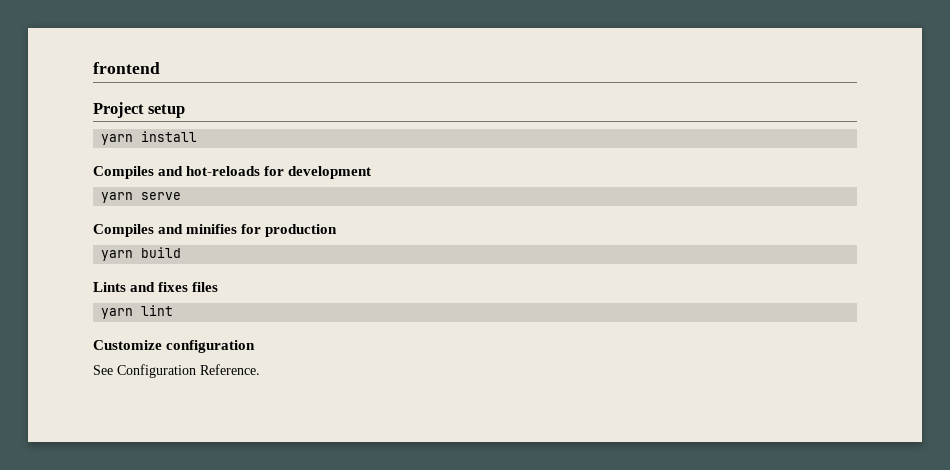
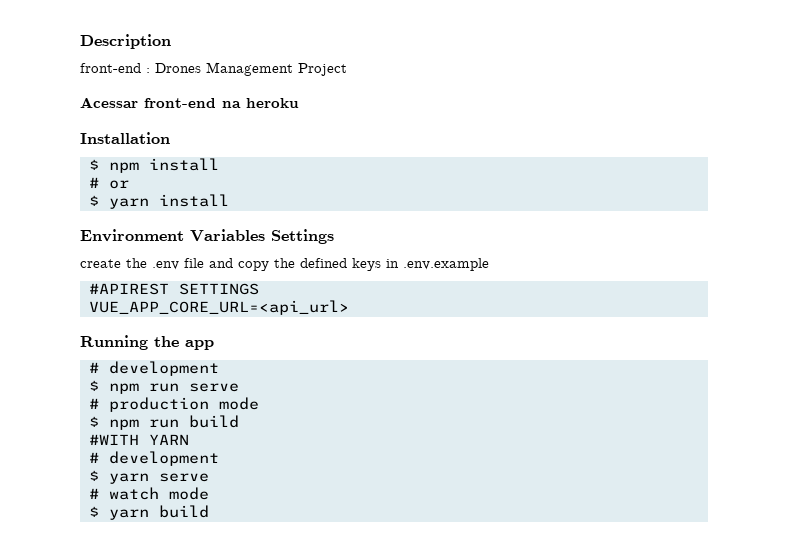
- frontend
- Project setup
- yarn install
- Compiles and hot-reloads for development
- yarn serve
- Compiles and minifies for production
- yarn build
- Lints and fixes files
- yarn lint
- Customize configuration
- See Configuration Reference.
+ Description
+ front-end : Drones Management Project
+ Acessar front-end na heroku
+ Installation
+ $ npm install
+ # or
+ $ yarn install
+ Environment Variables Settings
+ create the .env file and copy the defined keys in .env.example
+ #APIREST SETTINGS
+ VUE_APP_CORE_URL=<api_url>
+ Running the app
+ # development
+ $ npm run serve
+ # production mode
+ $ npm run build
+ #WITH YARN
+ # development
+ $ yarn serve
+ # watch mode
+ $ yarn build

